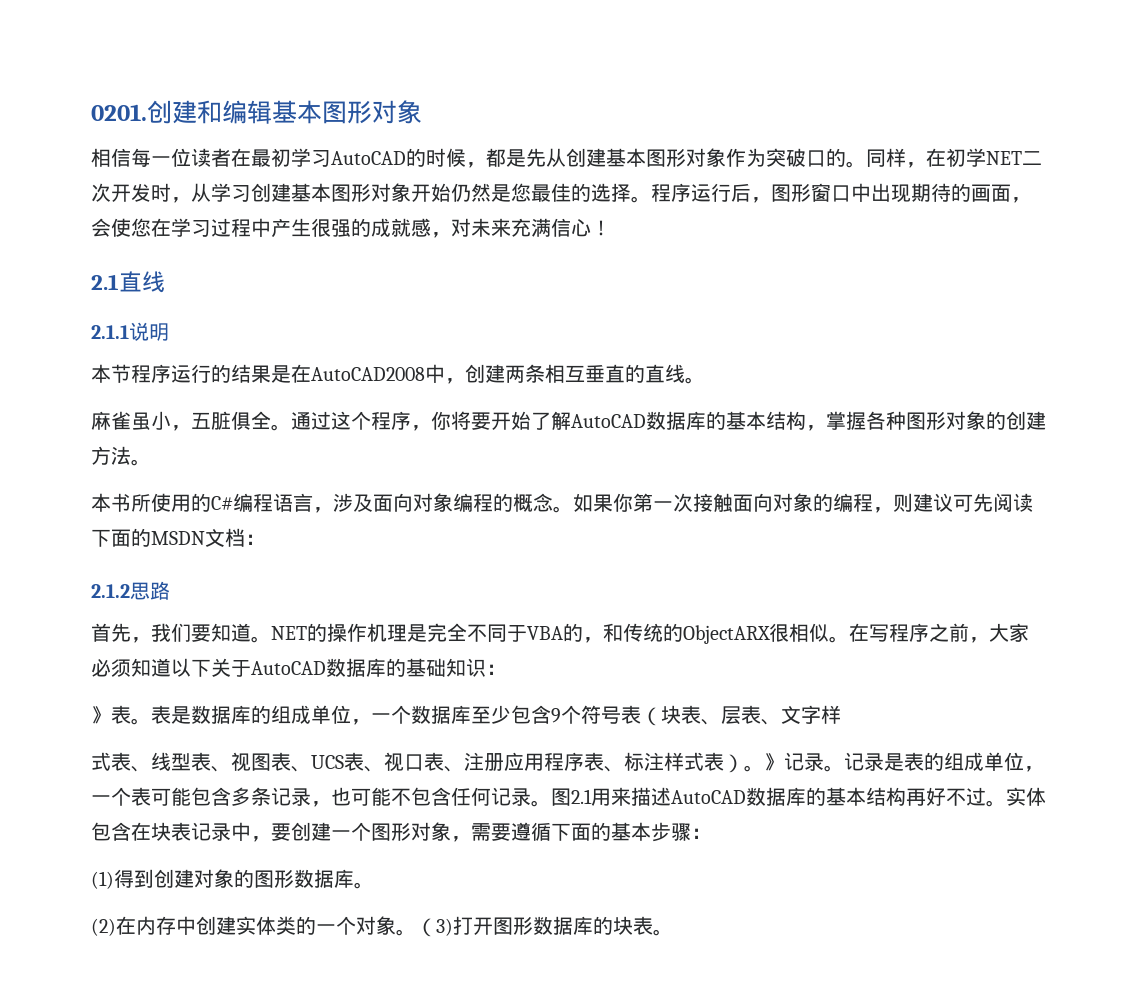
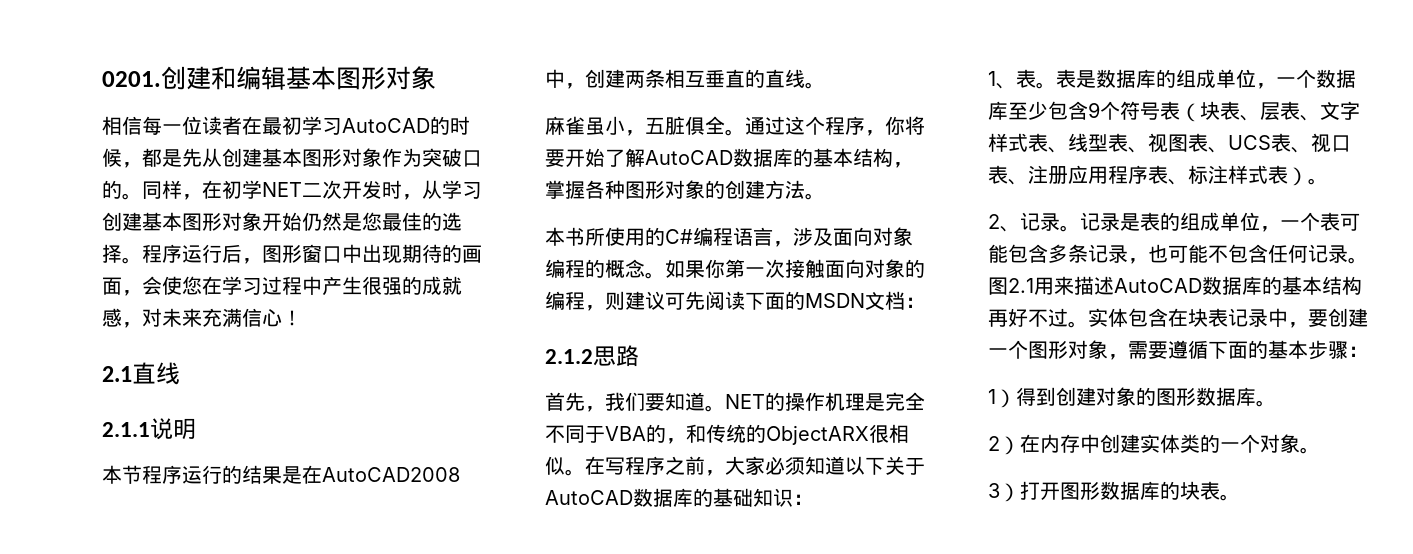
- 》表。
+ 1、表。
- 表是数据库的组成单位，一个数据库至少包含9个符号表（块表、层表、文字样
- 式表、线型表、视图表、UCS表、视口表、注册应用程序表、标注样式表）。》记录。
+ 表是数据库的组成单位，一个数据库至少包含9个符号表（块表、层表、文字样式表、线型表、视图表、UCS表、视口表、注册应用程序表、标注样式表）。
+ 2、记录。
- (1)得到创建对象的图形数据库。
+ 1）得到创建对象的图形数据库。
- (2)在内存中创建实体类的一个对象。（3)打开图形数据库的块表。
+ 2）在内存中创建实体类的一个对象。
+ 3）打开图形数据库的块表。

